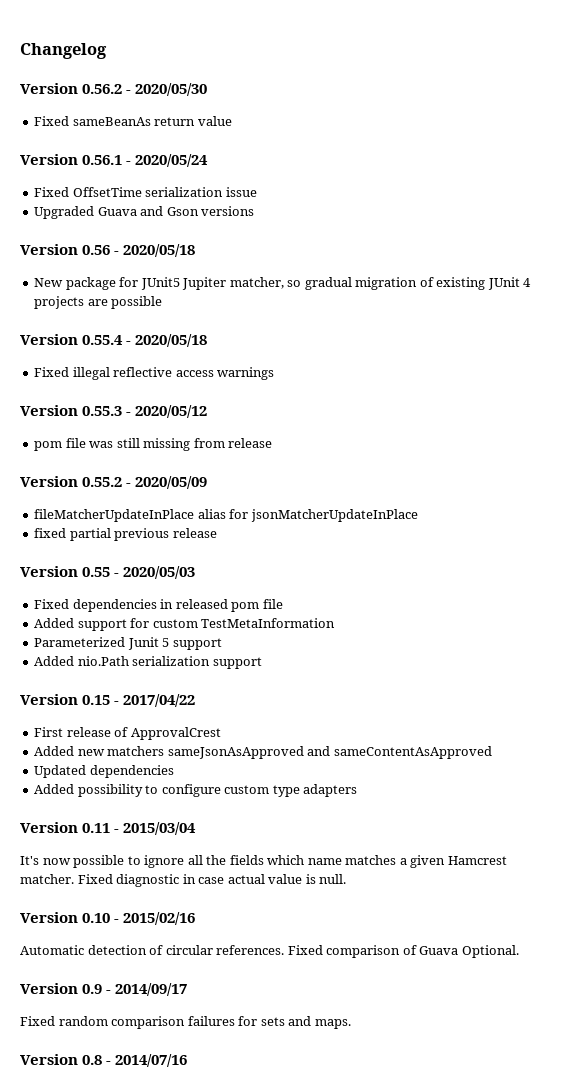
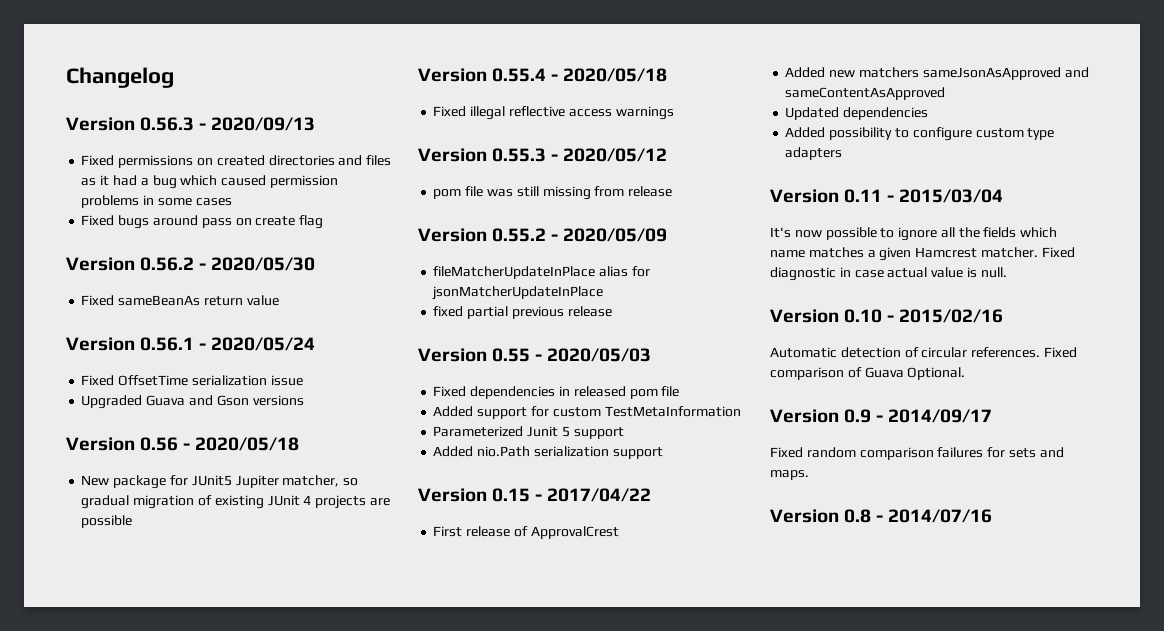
+ Version 0.56.3 - 2020/09/13
+ Fixed permissions on created directories and files as it had a bug which caused permission problems in some cases
+ Fixed bugs around pass on create flag

